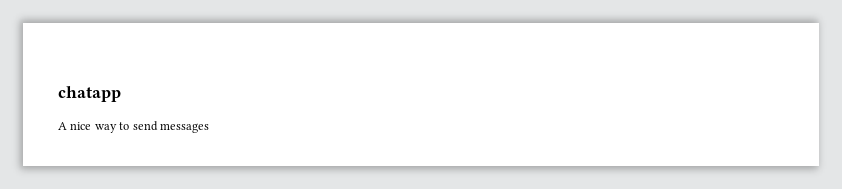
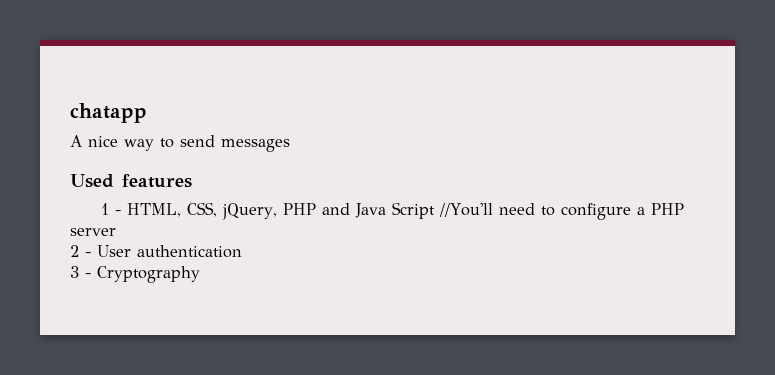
+ Used features
+ 1 - HTML, CSS, jQuery, PHP and Java Script //You'll need to configure a PHP server
+ 2 - User authentication
+ 3 - Cryptography

